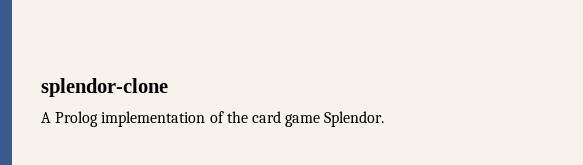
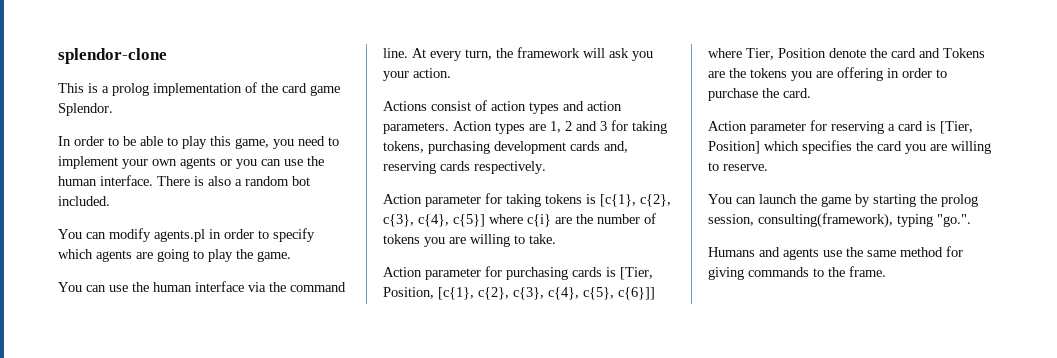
- A Prolog implementation of the card game Splendor.
+ This is a prolog implementation of the card game Splendor.
+ In order to be able to play this game, you need to implement your own agents or you can use the human interface. There is also a random bot included.
+ You can modify agents.pl in order to specify which agents are going to play the game.
+ You can use the human interface via the command line. At every turn, the framework will ask you your action.
+ Actions consist of action types and action parameters. Action types are 1, 2 and 3 for taking tokens, purchasing development cards and, reserving cards respectively.
+ Action parameter for taking tokens is [c{1}, c{2}, c{3}, c{4}, c{5}] where c{i} are the number of tokens you are willing to take.
+ Action parameter for purchasing cards is [Tier, Position, [c{1}, c{2}, c{3}, c{4}, c{5}, c{6}]] where Tier, Position denote the card and Tokens are the tokens you are offering in order to purchase the card.
+ Action parameter for reserving a card is [Tier, Position] which specifies the card you are willing to reserve.
+ You can launch the game by starting the prolog session, consulting(framework), typing "go.".
+ Humans and agents use the same method for giving commands to the frame.

